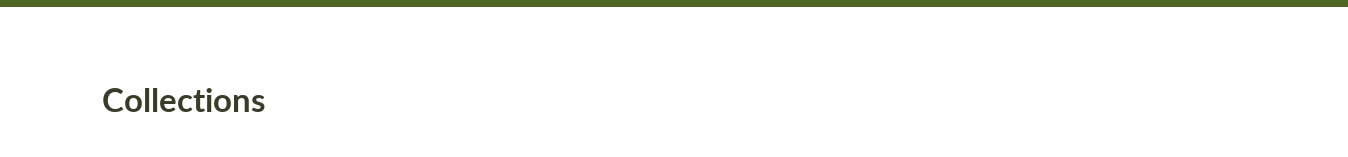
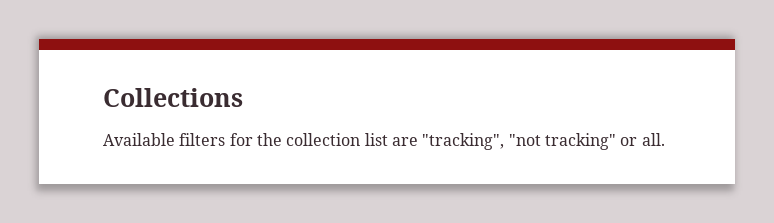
+ Available filters for the collection list are "tracking", "not tracking" or all.

